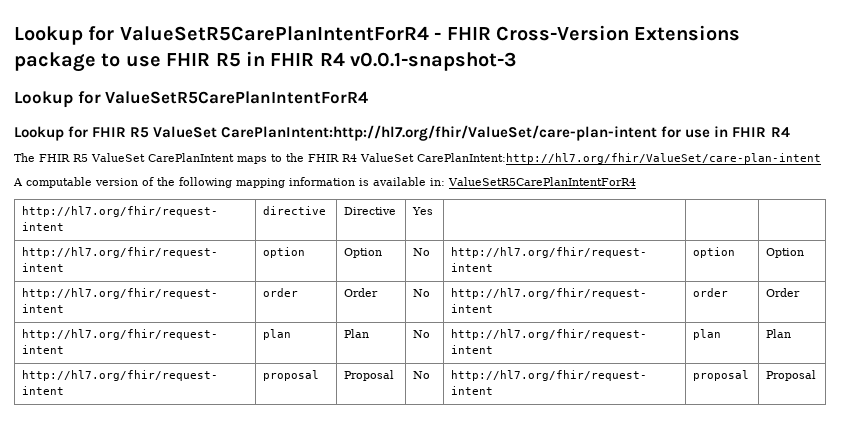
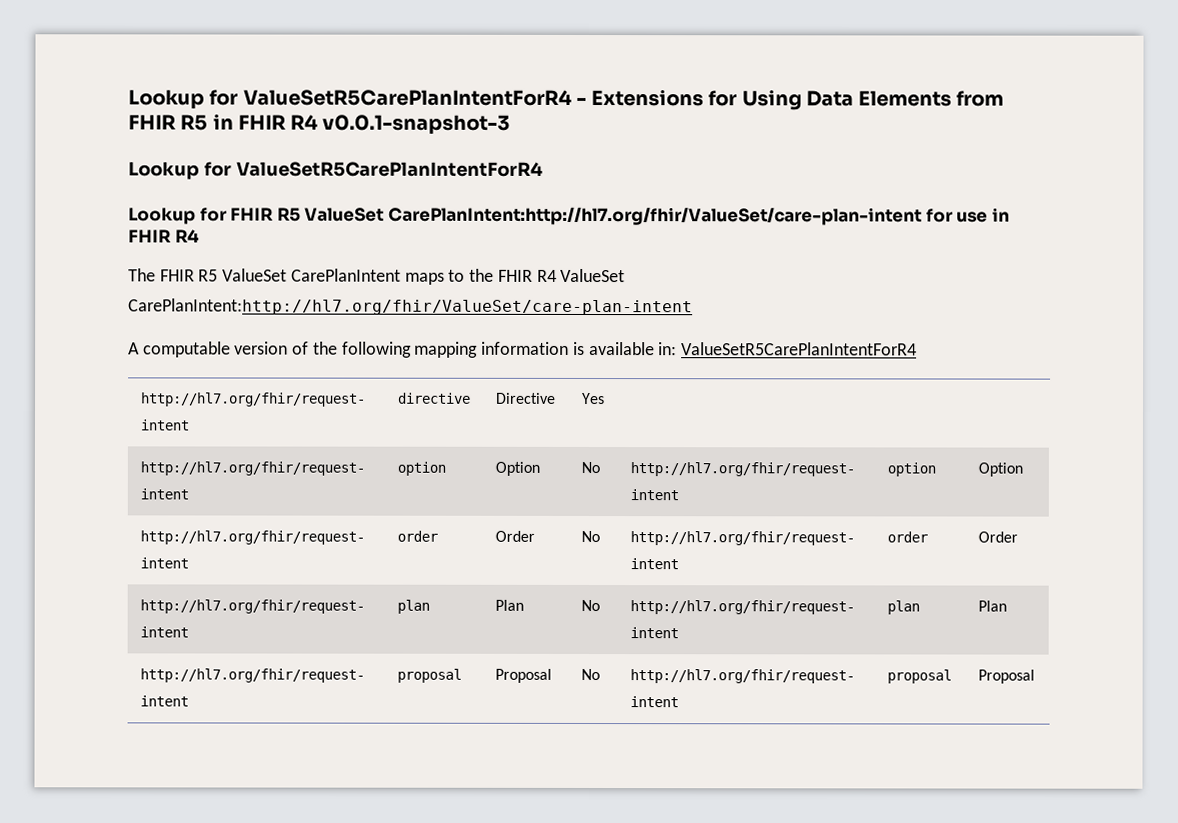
- Lookup for ValueSetR5CarePlanIntentForR4 - FHIR Cross-Version Extensions package to use FHIR R5 in FHIR R4 v0.0.1-snapshot-3
+ Lookup for ValueSetR5CarePlanIntentForR4 - Extensions for Using Data Elements from FHIR R5 in FHIR R4 v0.0.1-snapshot-3

